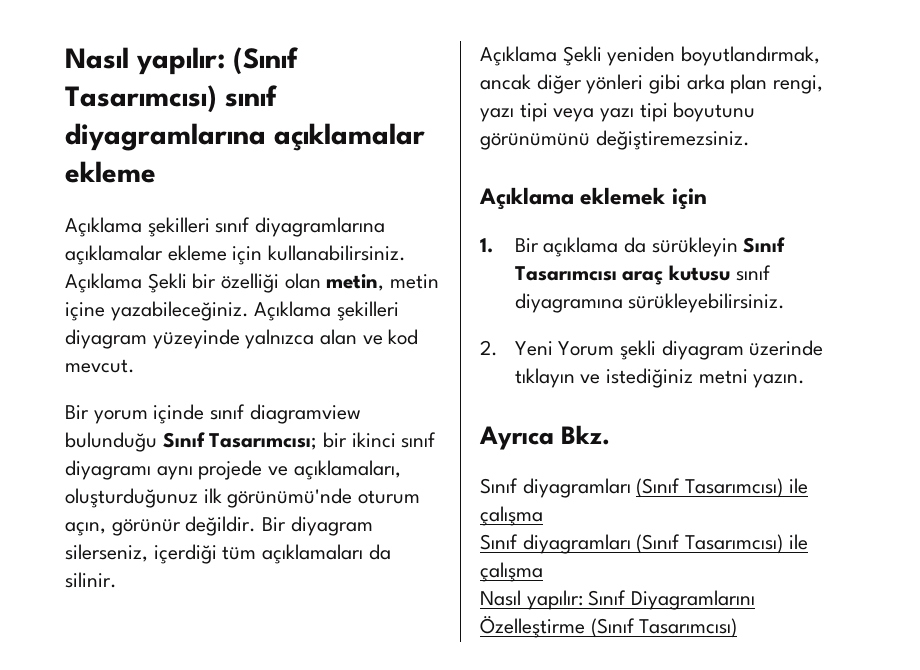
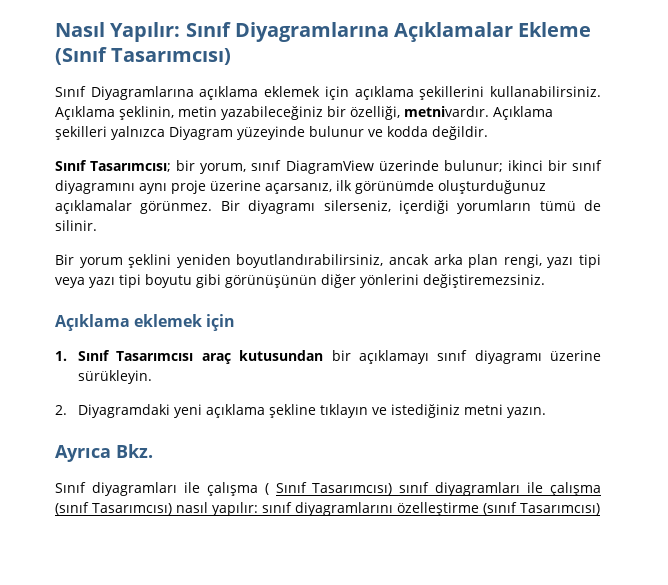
- Nasıl yapılır: (Sınıf Tasarımcısı) sınıf diyagramlarına açıklamalar ekleme
- Açıklama şekilleri sınıf diyagramlarına açıklamalar ekleme için kullanabilirsiniz. Açıklama Şekli bir özelliği olan metin, metin içine yazabileceğiniz. Açıklama şekilleri diyagram yüzeyinde yalnızca alan ve kod mevcut.
- Bir yorum içinde sınıf diagramview bulunduğu Sınıf Tasarımcısı; bir ikinci sınıf diyagramı aynı projede ve açıklamaları, oluşturduğunuz ilk görünümü'nde oturum açın, görünür değildir. Bir diyagram silerseniz, içerdiği tüm açıklamaları da silinir.
- Açıklama Şekli yeniden boyutlandırmak, ancak diğer yönleri gibi arka plan rengi, yazı tipi veya yazı tipi boyutunu görünümünü değiştiremezsiniz.
+ Nasıl Yapılır: Sınıf Diyagramlarına Açıklamalar Ekleme (Sınıf Tasarımcısı)
+ Sınıf Diyagramlarına açıklama eklemek için açıklama şekillerini kullanabilirsiniz. Açıklama şeklinin, metin yazabileceğiniz bir özelliği, metnivardır. Açıklama şekilleri yalnızca Diyagram yüzeyinde bulunur ve kodda değildir.
+ Sınıf Tasarımcısı; bir yorum, sınıf DiagramView üzerinde bulunur; ikinci bir sınıf diyagramını aynı proje üzerine açarsanız, ilk görünümde oluşturduğunuz açıklamalar görünmez. Bir diyagramı silerseniz, içerdiği yorumların tümü de silinir.
+ Bir yorum şeklini yeniden boyutlandırabilirsiniz, ancak arka plan rengi, yazı tipi veya yazı tipi boyutu gibi görünüşünün diğer yönlerini değiştiremezsiniz.
- 1. Bir açıklama da sürükleyin Sınıf Tasarımcısı araç kutusu sınıf diyagramına sürükleyebilirsiniz.
- 2. Yeni Yorum şekli diyagram üzerinde tıklayın ve istediğiniz metni yazın.
+ 1. Sınıf Tasarımcısı araç kutusundan bir açıklamayı sınıf diyagramı üzerine sürükleyin.
+ 2. Diyagramdaki yeni açıklama şekline tıklayın ve istediğiniz metni yazın.
  Ayrıca Bkz.
- Sınıf diyagramları (Sınıf Tasarımcısı) ile çalışma
- Sınıf diyagramları (Sınıf Tasarımcısı) ile çalışma
- Nasıl yapılır: Sınıf Diyagramlarını Özelleştirme (Sınıf Tasarımcısı)
+ Sınıf diyagramları ile çalışma ( Sınıf Tasarımcısı) sınıf diyagramları ile çalışma (sınıf Tasarımcısı) nasıl yapılır: sınıf diyagramlarını özelleştirme (sınıf Tasarımcısı)

